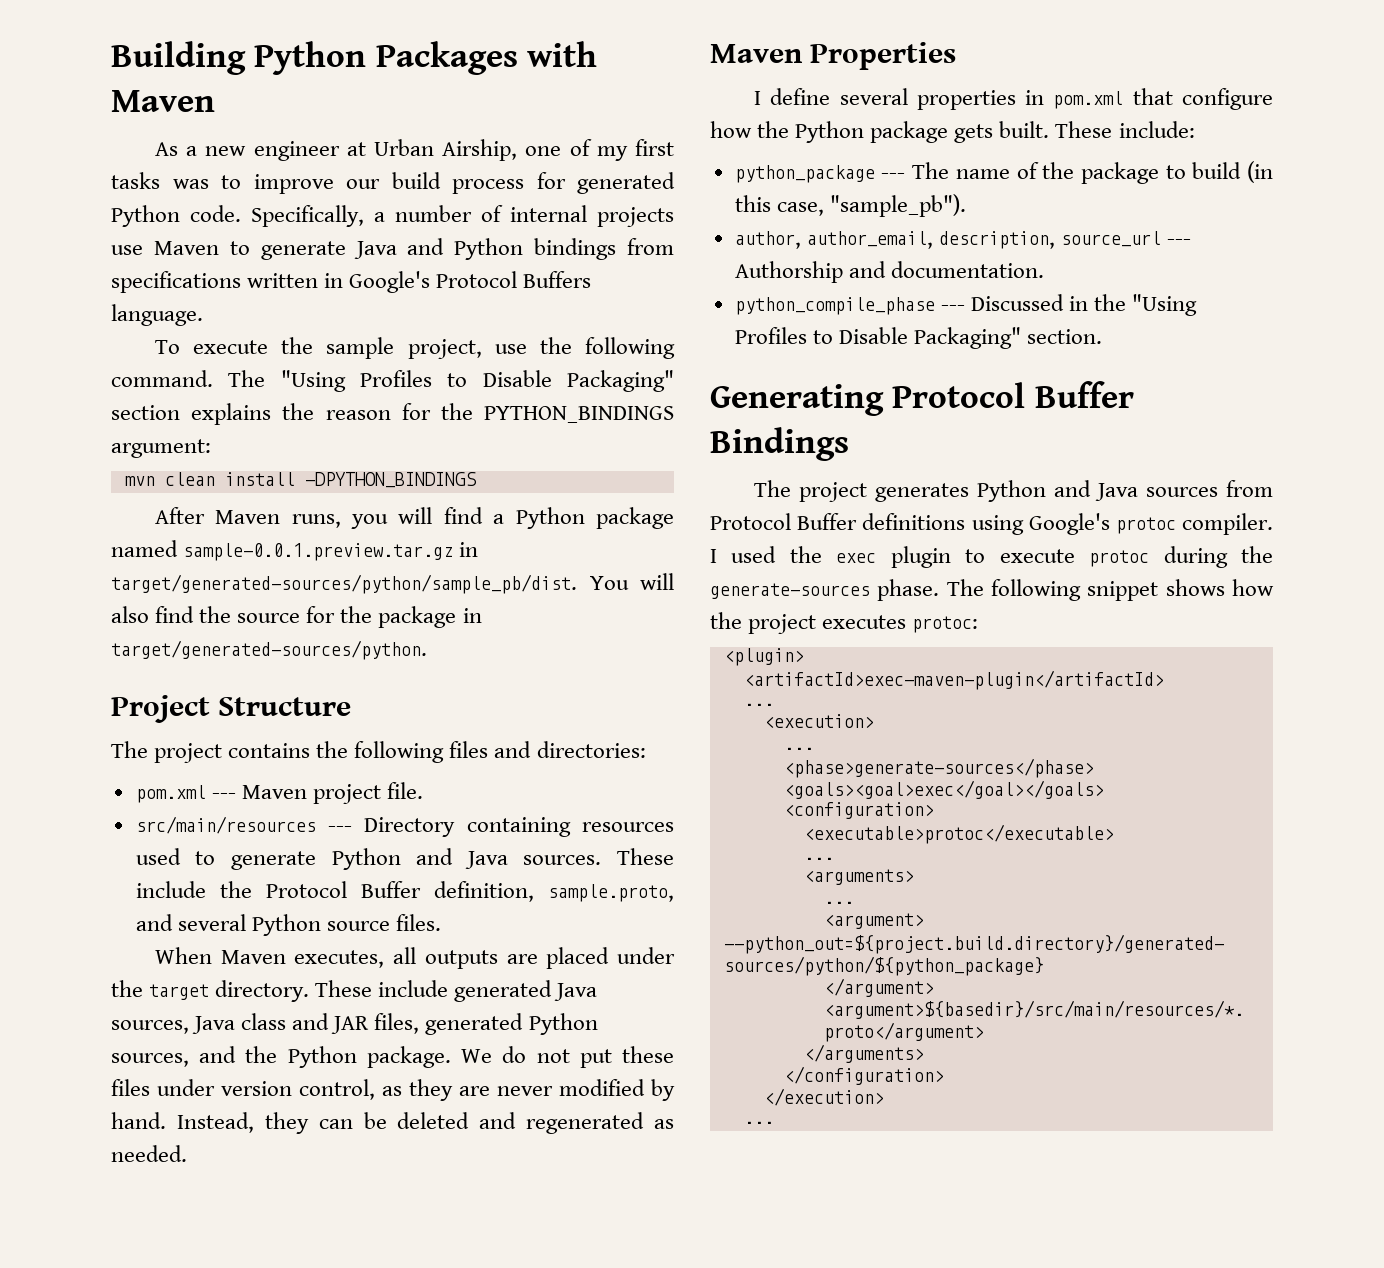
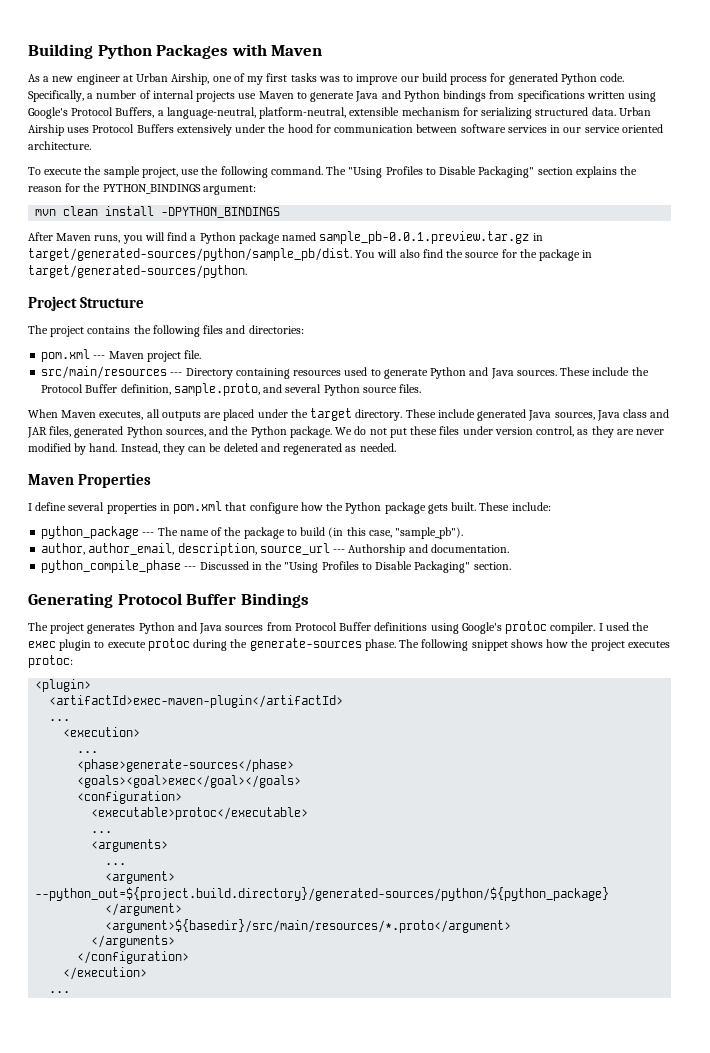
- Specifically, a number of internal projects use Maven to generate Java and Python bindings from specifications written in Google's Protocol Buffers language.
+ Specifically, a number of internal projects use Maven to generate Java and Python bindings from specifications written using Google's Protocol Buffers, a language-neutral, platform-neutral, extensible mechanism for serializing structured data. Urban Airship uses Protocol Buffers extensively under the hood for communication between software services in our service oriented architecture.
- After Maven runs, you will find a Python package named sample-0.0.1.preview.tar.gz in target/generated-sources/python/sample_pb/dist.
+ After Maven runs, you will find a Python package named sample_pb-0.0.1.preview.tar.gz in target/generated-sources/python/sample_pb/dist.

